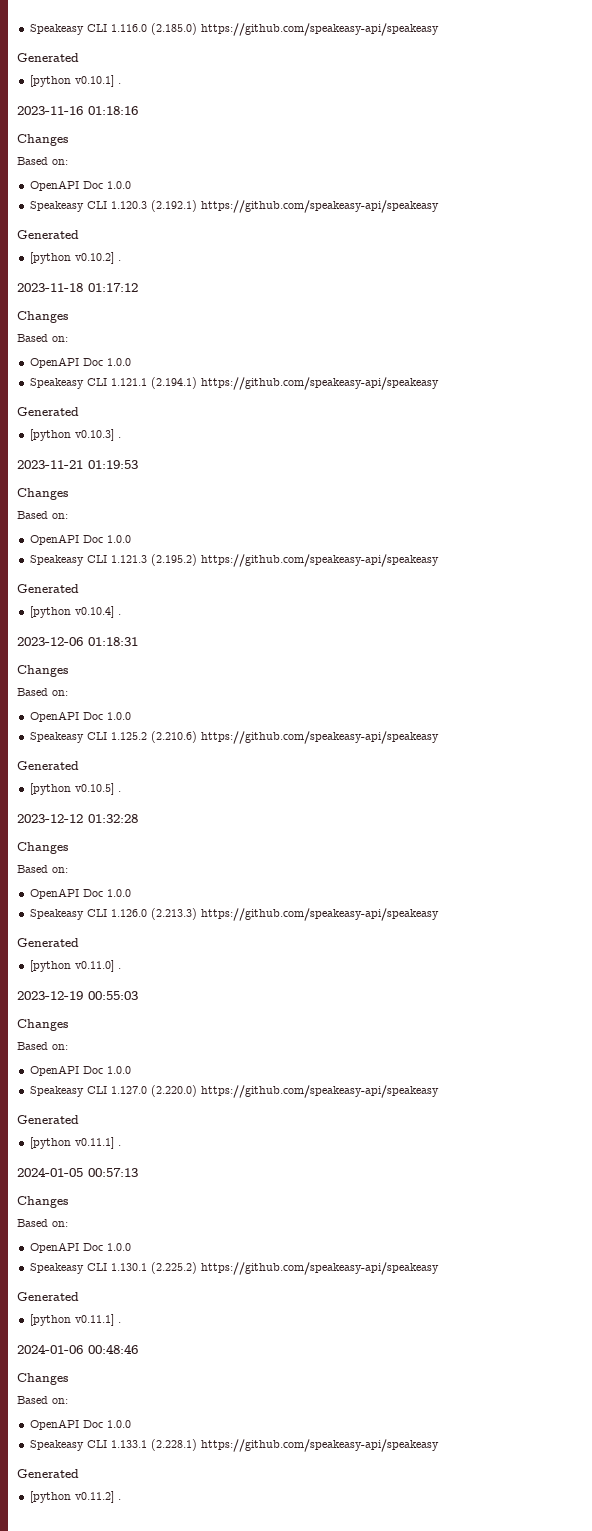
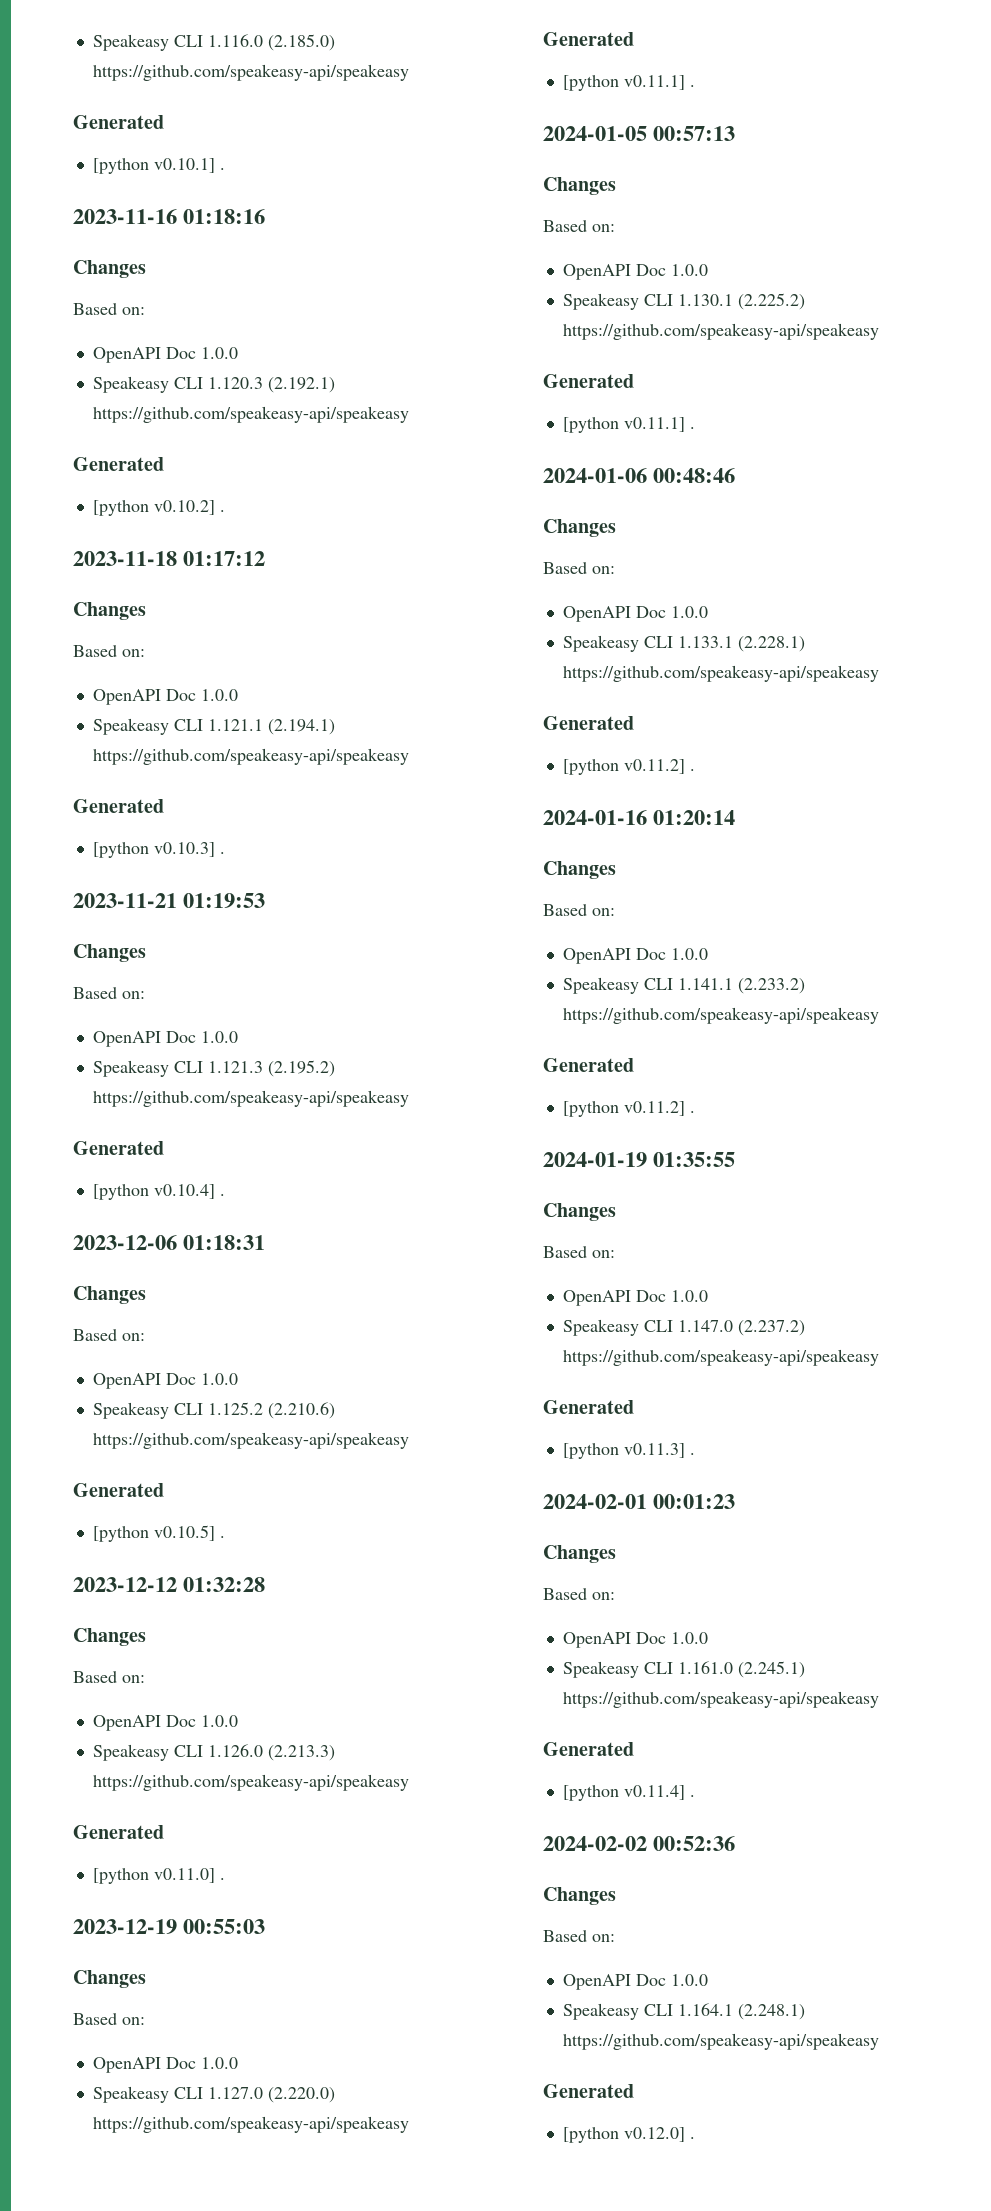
+ 2024-01-16 01:20:14
+ Changes
+ Based on:
+ OpenAPI Doc 1.0.0
+ Speakeasy CLI 1.141.1 (2.233.2) https://github.com/speakeasy-api/speakeasy
+ Generated
+ [python v0.11.2] .
+ 2024-01-19 01:35:55
+ Changes
+ Based on:
+ OpenAPI Doc 1.0.0
+ Speakeasy CLI 1.147.0 (2.237.2) https://github.com/speakeasy-api/speakeasy
+ Generated
+ [python v0.11.3] .
+ 2024-02-01 00:01:23
+ Changes
+ Based on:
+ OpenAPI Doc 1.0.0
+ Speakeasy CLI 1.161.0 (2.245.1) https://github.com/speakeasy-api/speakeasy
+ Generated
+ [python v0.11.4] .
+ 2024-02-02 00:52:36
+ Changes
+ Based on:
+ OpenAPI Doc 1.0.0
+ Speakeasy CLI 1.164.1 (2.248.1) https://github.com/speakeasy-api/speakeasy
+ Generated
+ [python v0.12.0] .

